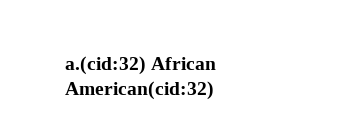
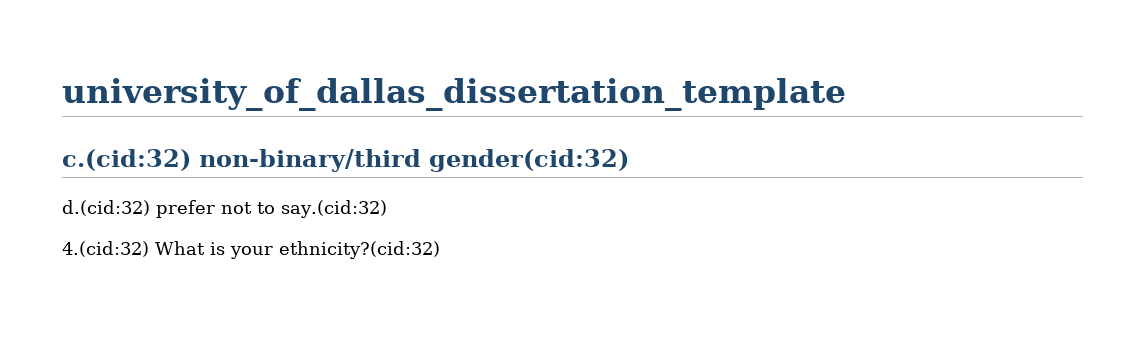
- a.(cid:32) African American(cid:32)
+ university_of_dallas_dissertation_template
+ c.(cid:32) non-binary/third gender(cid:32)
+ d.(cid:32) prefer not to say.(cid:32)
+ 4.(cid:32) What is your ethnicity?(cid:32)

